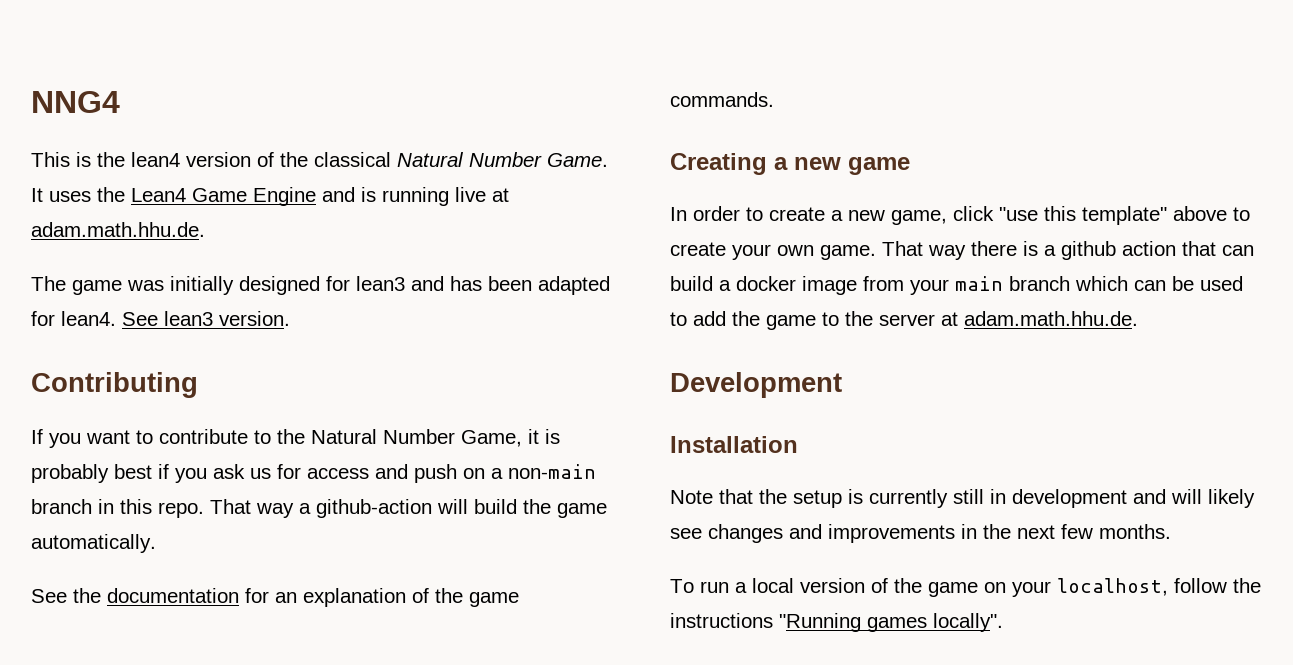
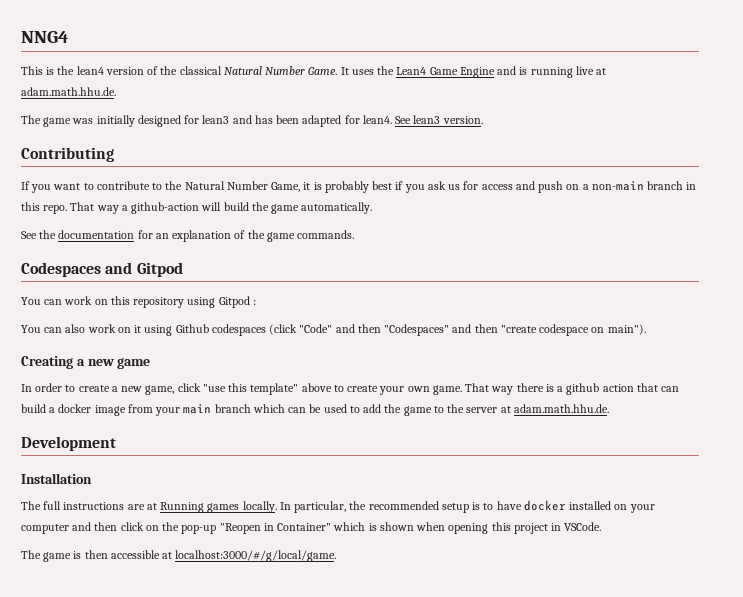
+ Codespaces and Gitpod
+ You can work on this repository using Gitpod :
+ You can also work on it using Github codespaces (click "Code" and then "Codespaces" and then "create codespace on main").
- Note that the setup is currently still in development and will likely see changes and improvements in the next few months.
- To run a local version of the game on your localhost, follow the instructions "Running games locally".
+ The full instructions are at Running games locally. In particular, the recommended setup is to have docker installed on your computer and then click on the pop-up "Reopen in Container" which is shown when opening this project in VSCode.
+ The game is then accessible at localhost:3000/#/g/local/game.

